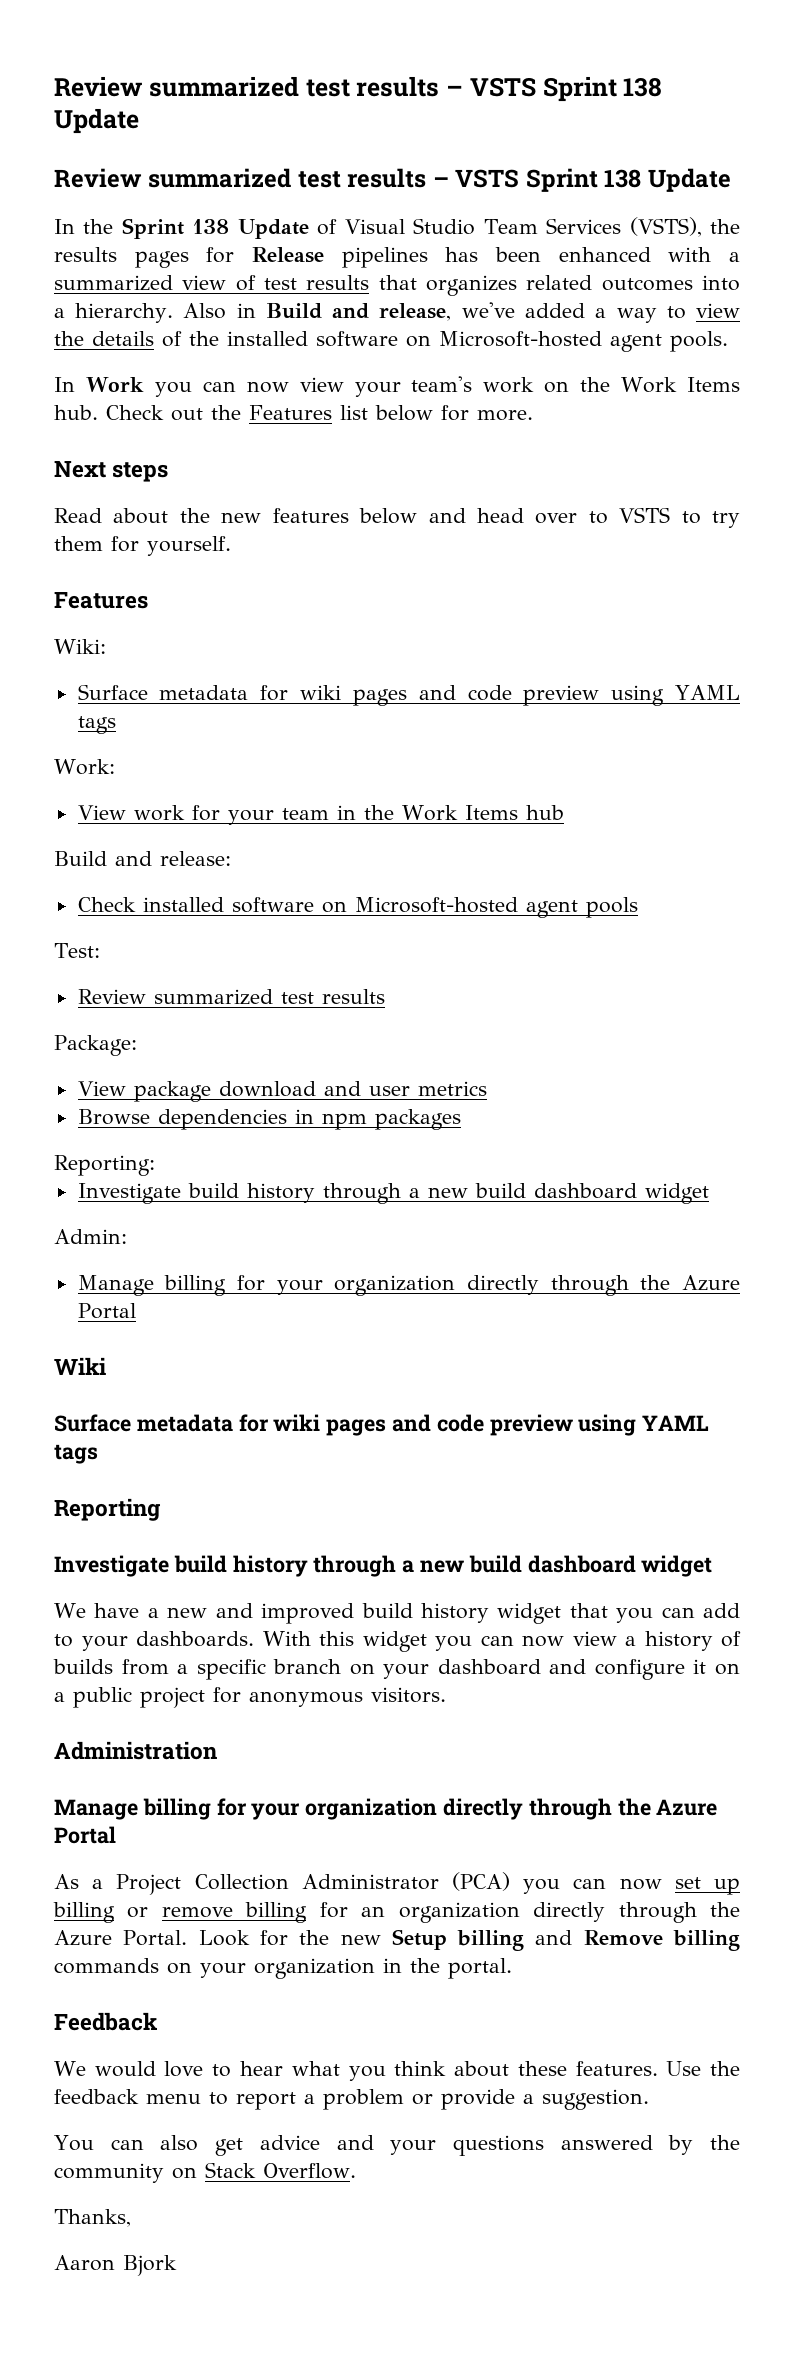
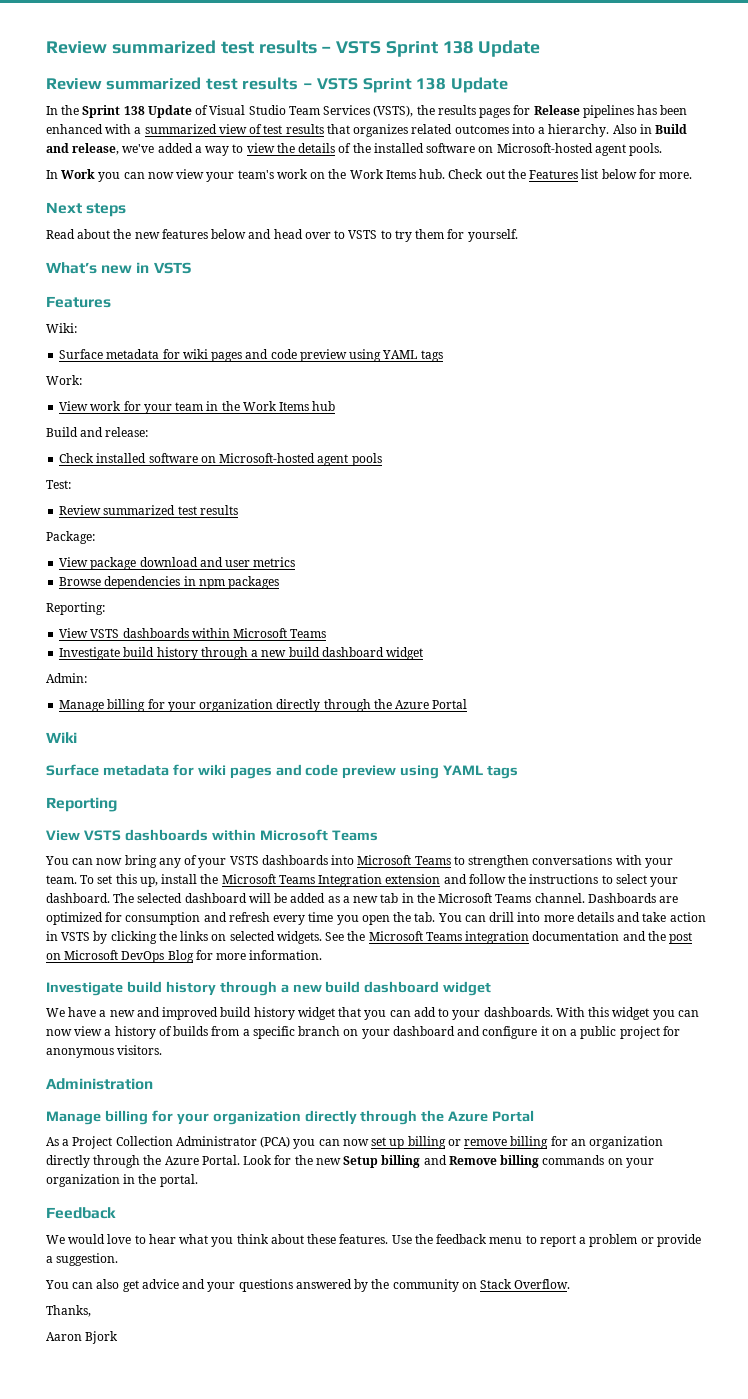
+ What’s new in VSTS
  Reporting:
+ View VSTS dashboards within Microsoft Teams
  Reporting
+ View VSTS dashboards within Microsoft Teams
+ You can now bring any of your VSTS dashboards into Microsoft Teams to strengthen conversations with your team. To set this up, install the Microsoft Teams Integration extension and follow the instructions to select your dashboard. The selected dashboard will be added as a new tab in the Microsoft Teams channel. Dashboards are optimized for consumption and refresh every time you open the tab. You can drill into more details and take action in VSTS by clicking the links on selected widgets. See the Microsoft Teams integration documentation and the post on Microsoft DevOps Blog for more information.

